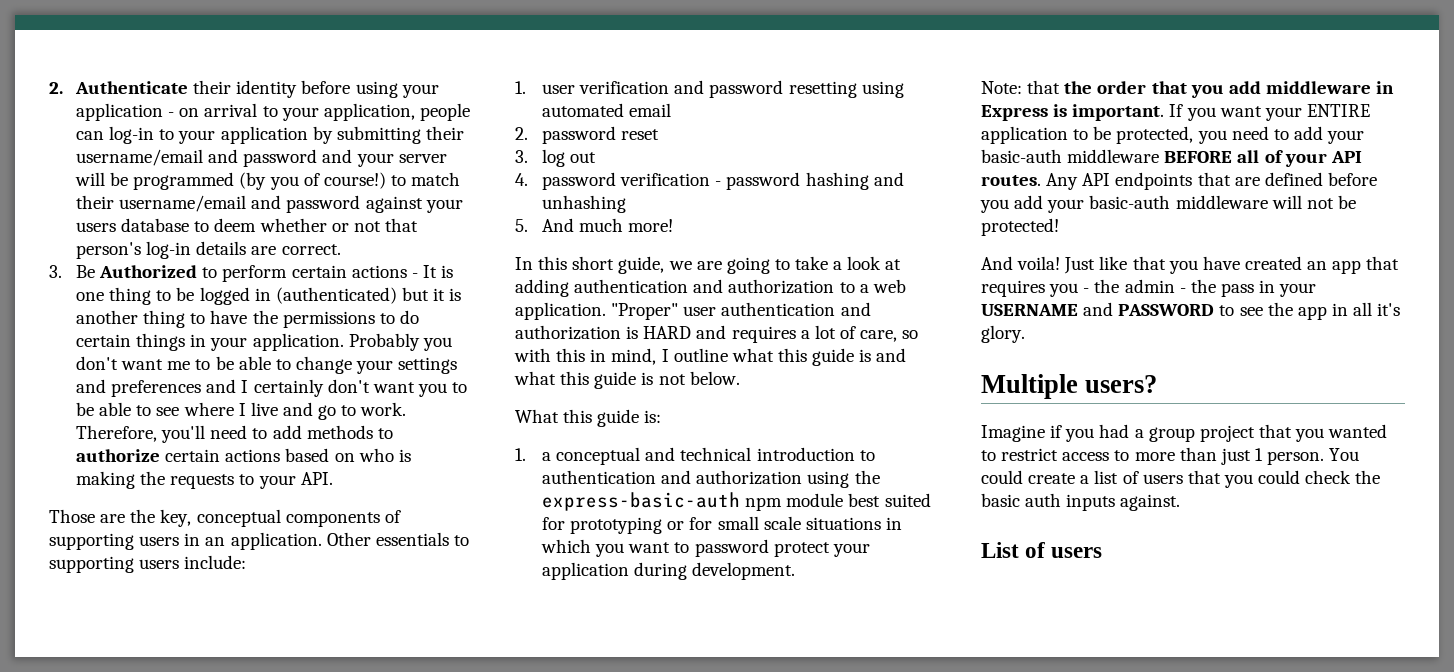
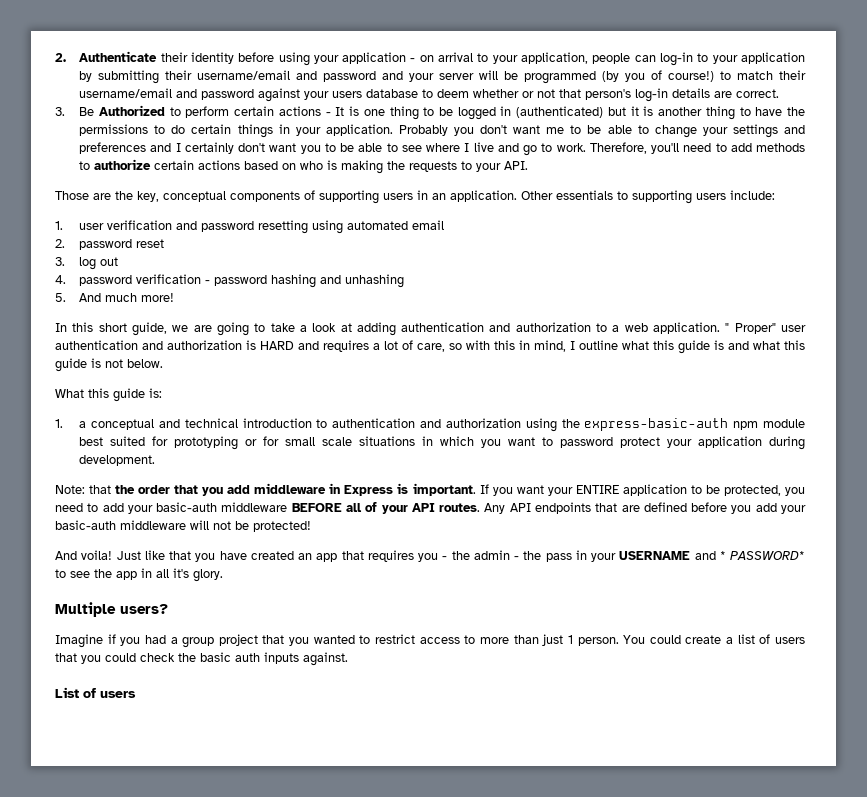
- "Proper" user authentication and authorization is HARD and requires a lot of care, so with this in mind, I outline what this guide is and what this guide is not below.
+ " Proper" user authentication and authorization is HARD and requires a lot of care, so with this in mind, I outline what this guide is and what this guide is not below.
- Just like that you have created an app that requires you - the admin - the pass in your USERNAME and PASSWORD to see the app in all it's glory.
+ Just like that you have created an app that requires you - the admin - the pass in your USERNAME and * PASSWORD* to see the app in all it's glory.

